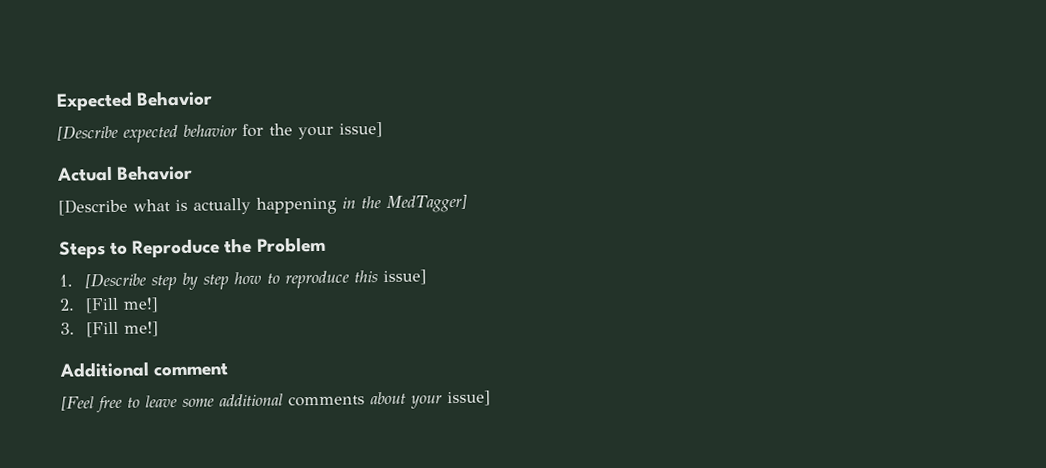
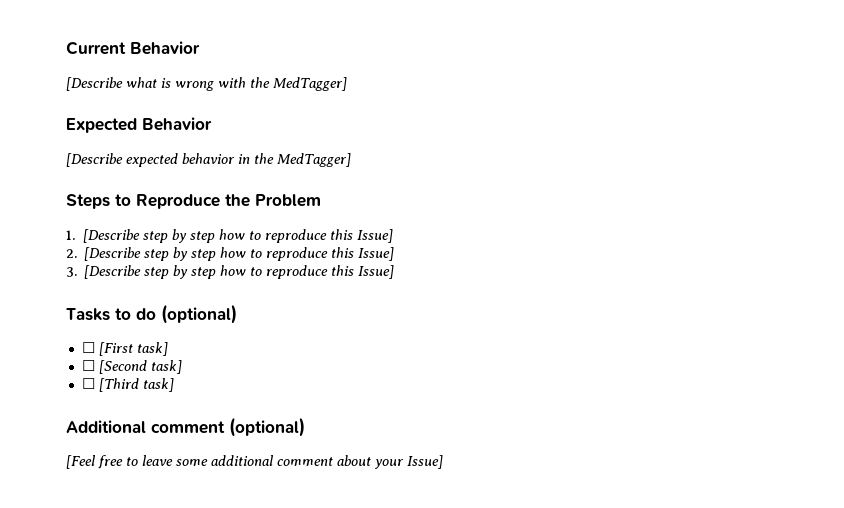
+ Current Behavior
+ [Describe what is wrong with the MedTagger]
- [Describe expected behavior for the your issue]
- Actual Behavior
- [Describe what is actually happening in the MedTagger]
+ [Describe expected behavior in the MedTagger]
- 1. [Describe step by step how to reproduce this issue]
+ 1. [Describe step by step how to reproduce this Issue]
- 2. [Fill me!]
- 3. [Fill me!]
+ 2. [Describe step by step how to reproduce this Issue]
+ 3. [Describe step by step how to reproduce this Issue]
+ Tasks to do (optional)
+ ☐ [First task]
+ ☐ [Second task]
+ ☐ [Third task]
- Additional comment
+ Additional comment (optional)
- [Feel free to leave some additional comments about your issue]
+ [Feel free to leave some additional comment about your Issue]

